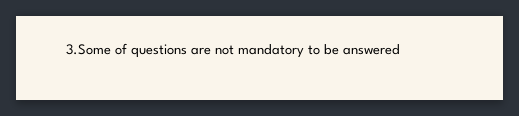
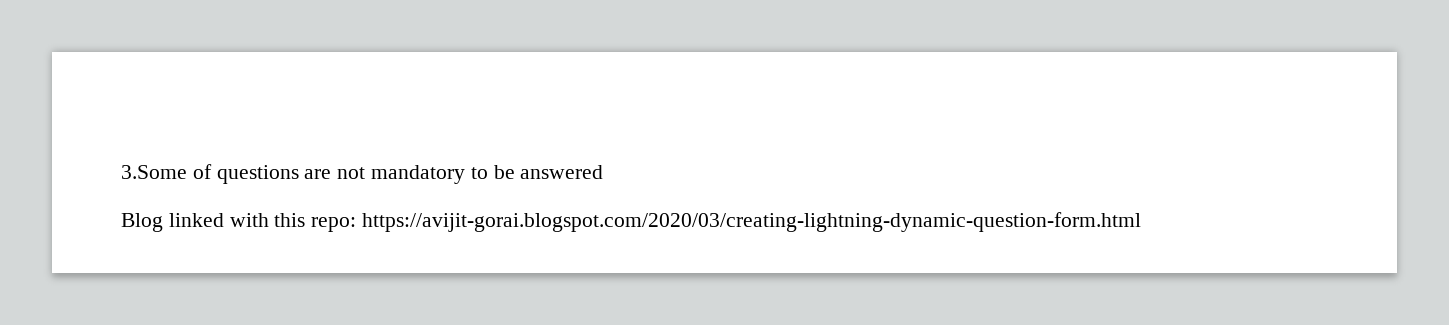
+ Blog linked with this repo: https://avijit-gorai.blogspot.com/2020/03/creating-lightning-dynamic-question-form.html

